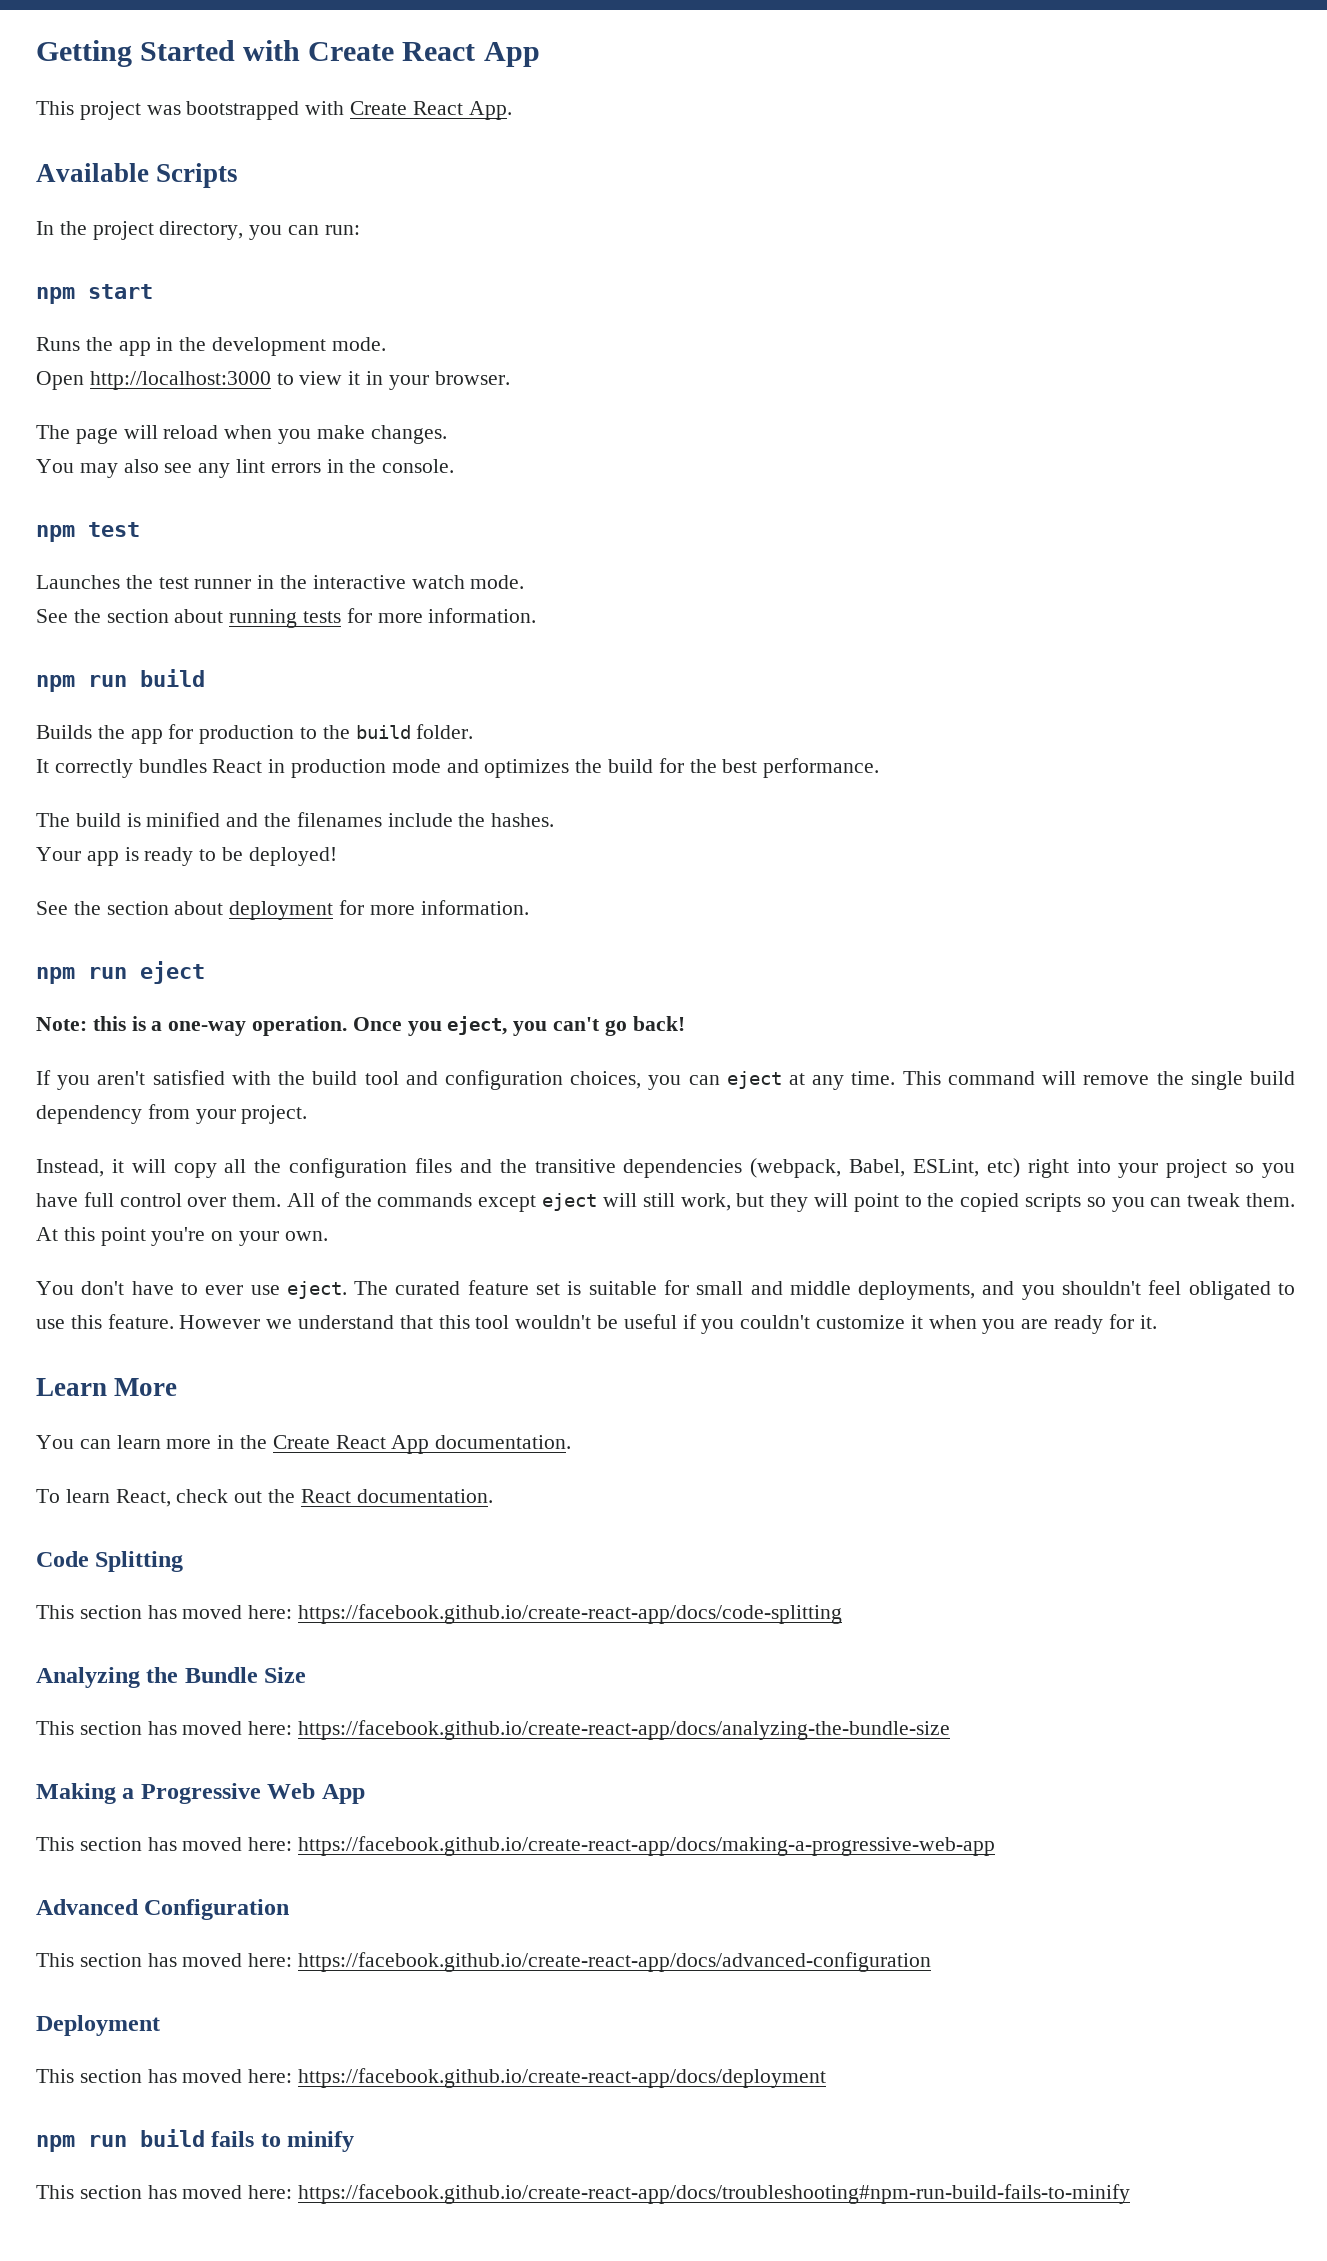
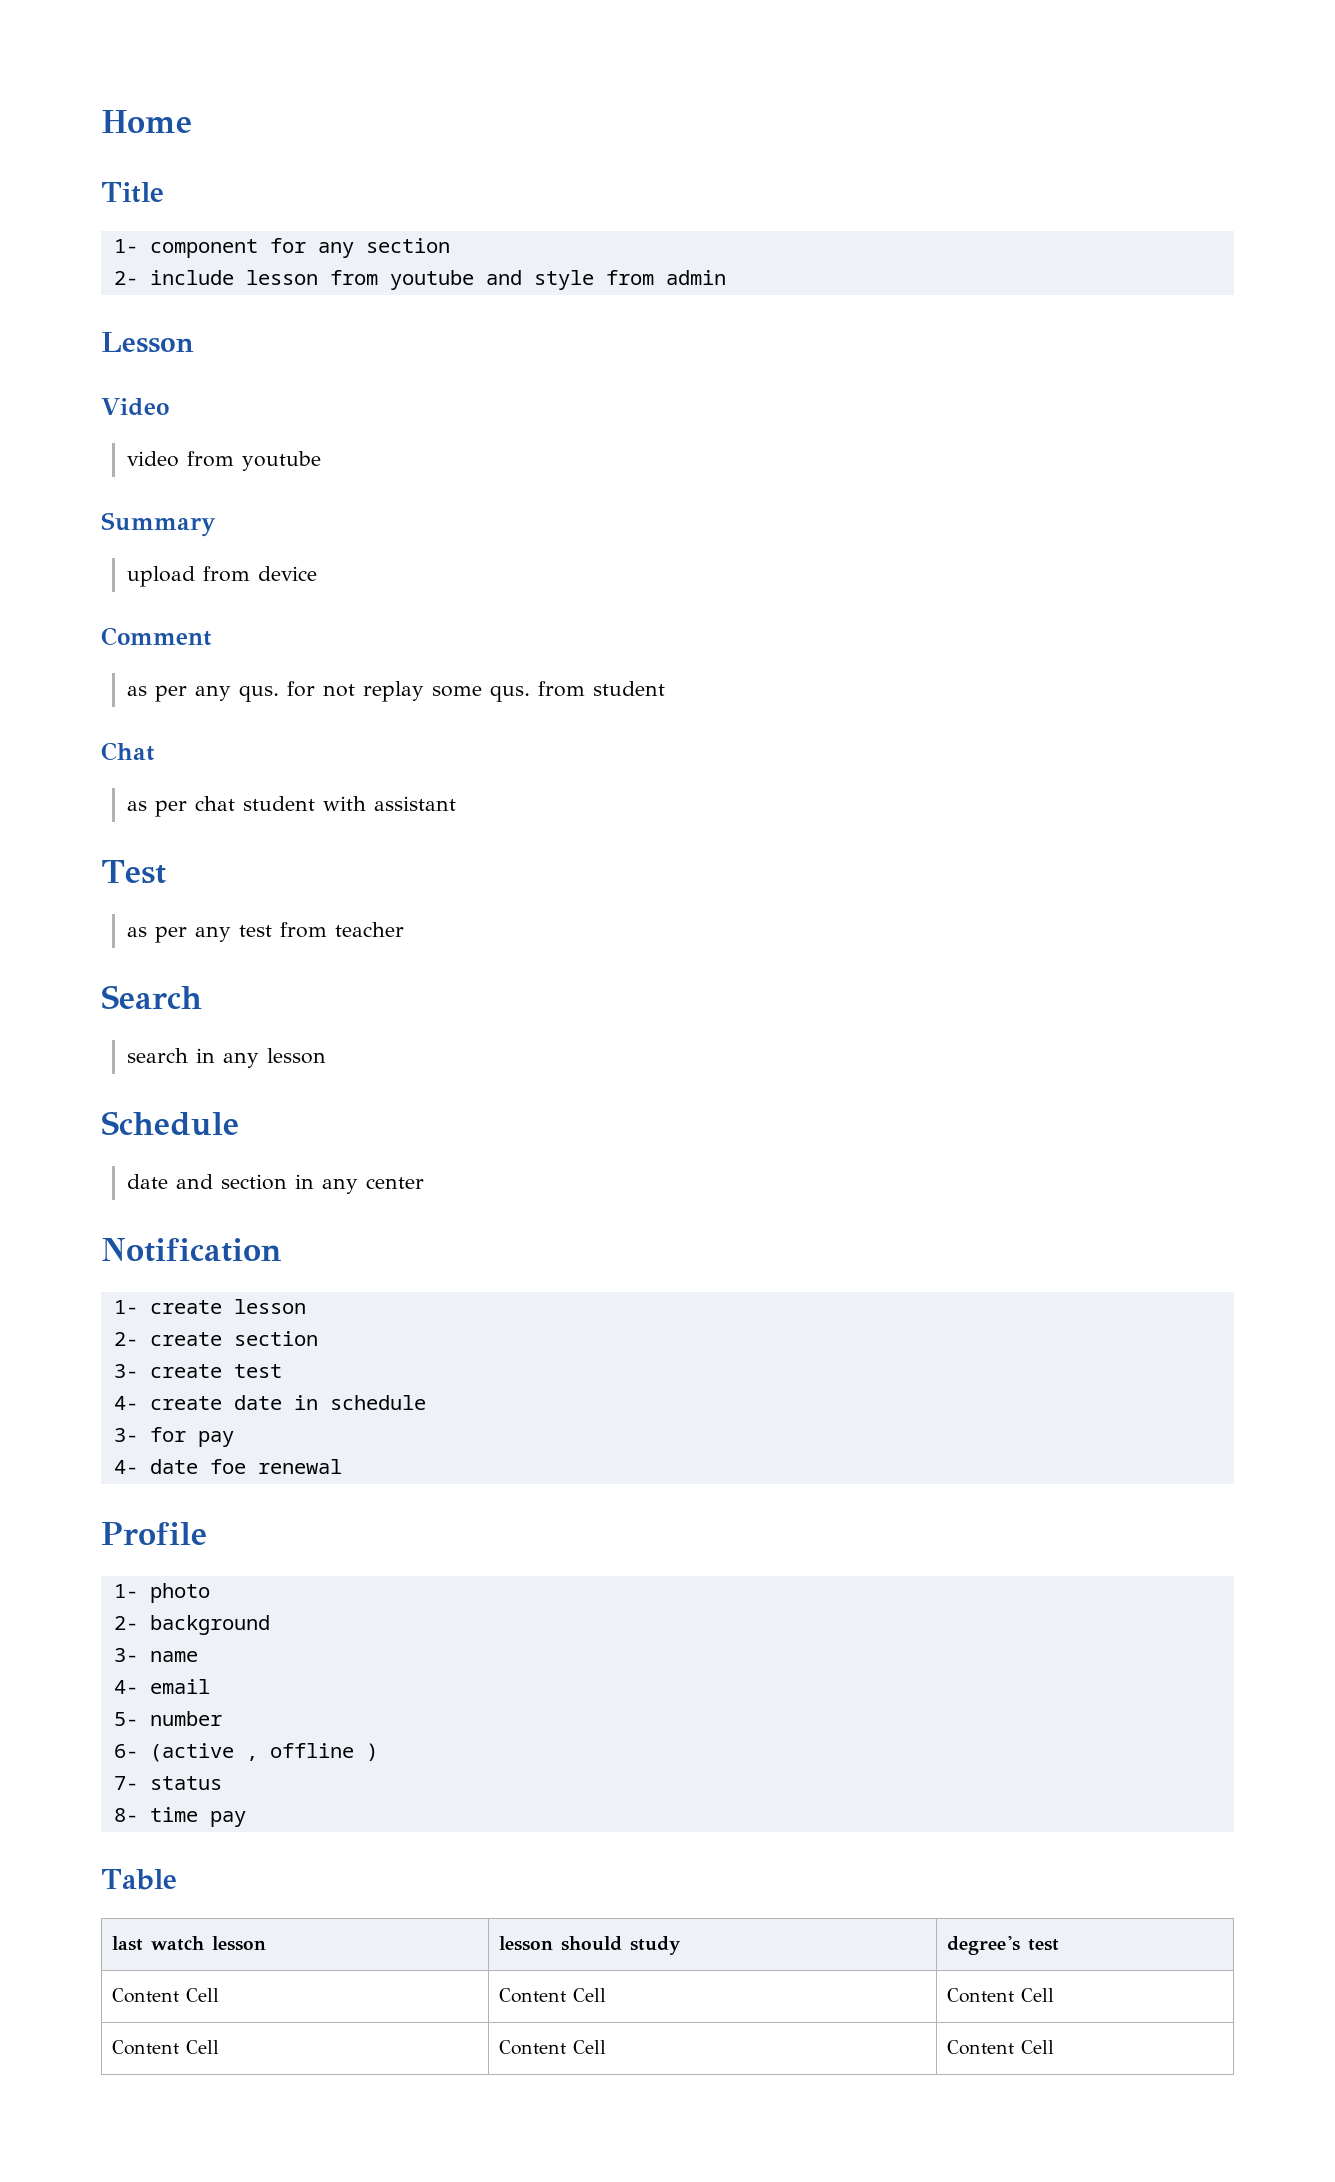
- Getting Started with Create React App
- This project was bootstrapped with Create React App.
- Available Scripts
- In the project directory, you can run:
- npm start
- Runs the app in the development mode.
- Open http://localhost:3000 to view it in your browser.
- The page will reload when you make changes.
- You may also see any lint errors in the console.
- npm test
- Launches the test runner in the interactive watch mode.
- See the section about running tests for more information.
- npm run build
- Builds the app for production to the build folder.
- It correctly bundles React in production mode and optimizes the build for the best performance.
- The build is minified and the filenames include the hashes.
- Your app is ready to be deployed!
- See the section about deployment for more information.
- npm run eject
- Note: this is a one-way operation. Once you eject, you can't go back!
- If you aren't satisfied with the build tool and configuration choices, you can eject at any time. This command will remove the single build dependency from your project.
- Instead, it will copy all the configuration files and the transitive dependencies (webpack, Babel, ESLint, etc) right into your project so you have full control over them. All of the commands except eject will still work, but they will point to the copied scripts so you can tweak them. At this point you're on your own.
- You don't have to ever use eject. The curated feature set is suitable for small and middle deployments, and you shouldn't feel obligated to use this feature. However we understand that this tool wouldn't be useful if you couldn't customize it when you are ready for it.
- Learn More
- You can learn more in the Create React App documentation.
- To learn React, check out the React documentation.
- Code Splitting
- This section has moved here: https://facebook.github.io/create-react-app/docs/code-splitting
- Analyzing the Bundle Size
- This section has moved here: https://facebook.github.io/create-react-app/docs/analyzing-the-bundle-size
- Making a Progressive Web App
- This section has moved here: https://facebook.github.io/create-react-app/docs/making-a-progressive-web-app
- Advanced Configuration
- This section has moved here: https://facebook.github.io/create-react-app/docs/advanced-configuration
- Deployment
- This section has moved here: https://facebook.github.io/create-react-app/docs/deployment
- npm run build fails to minify
- This section has moved here: https://facebook.github.io/create-react-app/docs/troubleshooting#npm-run-build-fails-to-minify
+ Home
+ Title
+ 1- component for any section
+ 2- include lesson from youtube and style from admin
+ Lesson
+ Video
+ video from youtube
+ Summary
+ upload from device
+ Comment
+ as per any qus. for not replay some qus. from student
+ Chat
+ as per chat student with assistant
+ Test
+ as per any test from teacher
+ Search
+ search in any lesson
+ Schedule
+ date and section in any center
+ Notification
+ 1- create lesson
+ 2- create section
+ 3- create test
+ 4- create date in schedule
+ 3- for pay
+ 4- date foe renewal
+ Profile
+ 1- photo
+ 2- background
+ 3- name
+ 4- email
+ 5- number
+ 6- (active , offline )
+ 7- status
+ 8- time pay
+ Table
+ last watch lesson | lesson should study | degree's test
+ Content Cell | Content Cell | Content Cell
+ Content Cell | Content Cell | Content Cell

